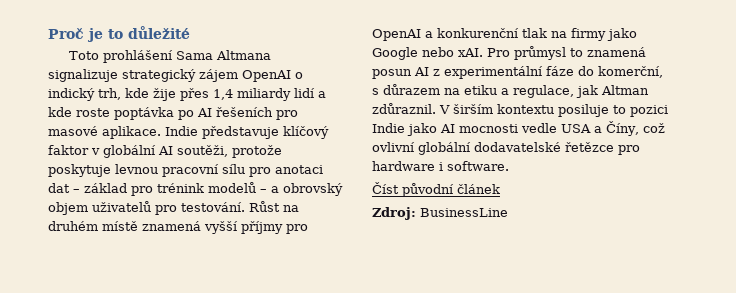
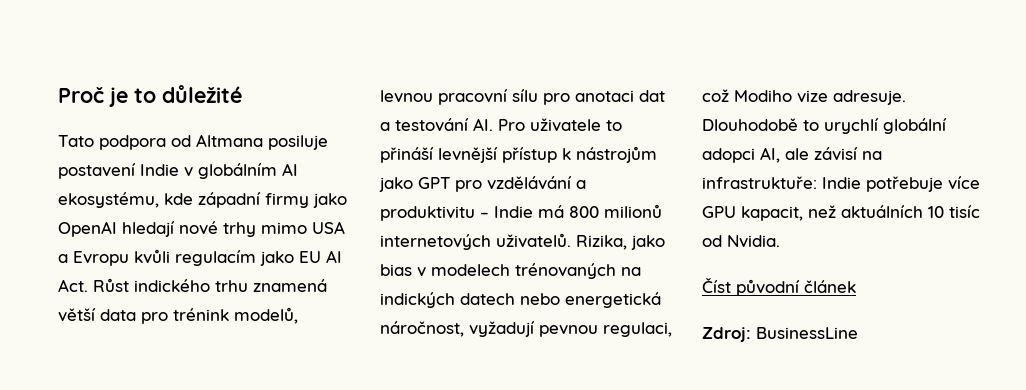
- Toto prohlášení Sama Altmana signalizuje strategický zájem OpenAI o indický trh, kde žije přes 1,4 miliardy lidí a kde roste poptávka po AI řešeních pro masové aplikace. Indie představuje klíčový faktor v globální AI soutěži, protože poskytuje levnou pracovní sílu pro anotaci dat – základ pro trénink modelů – a obrovský objem uživatelů pro testování. Růst na druhém místě znamená vyšší příjmy pro OpenAI a konkurenční tlak na firmy jako Google nebo xAI. Pro průmysl to znamená posun AI z experimentální fáze do komerční, s důrazem na etiku a regulace, jak Altman zdůraznil. V širším kontextu posiluje to pozici Indie jako AI mocnosti vedle USA a Číny, což ovlivní globální dodavatelské řetězce pro hardware i software.
+ Tato podpora od Altmana posiluje postavení Indie v globálním AI ekosystému, kde západní firmy jako OpenAI hledají nové trhy mimo USA a Evropu kvůli regulacím jako EU AI Act. Růst indického trhu znamená větší data pro trénink modelů, levnou pracovní sílu pro anotaci dat a testování AI. Pro uživatele to přináší levnější přístup k nástrojům jako GPT pro vzdělávání a produktivitu – Indie má 800 milionů internetových uživatelů. Rizika, jako bias v modelech trénovaných na indických datech nebo energetická náročnost, vyžadují pevnou regulaci, což Modiho vize adresuje. Dlouhodobě to urychlí globální adopci AI, ale závisí na infrastruktuře: Indie potřebuje více GPU kapacit, než aktuálních 10 tisíc od Nvidia.

